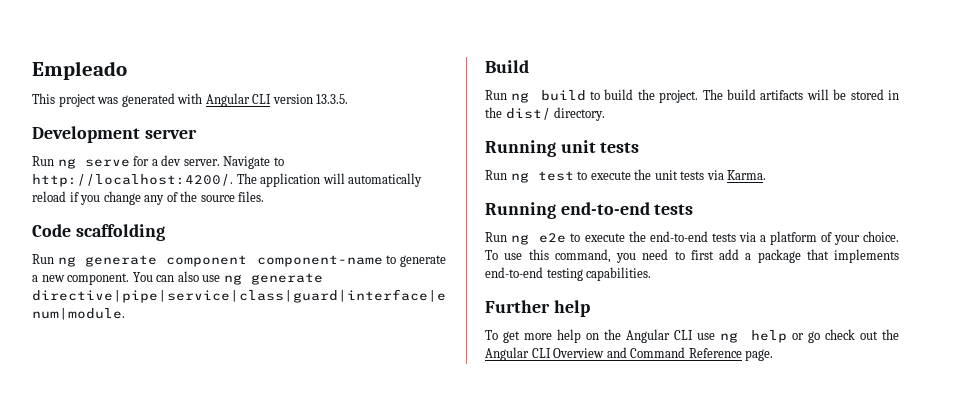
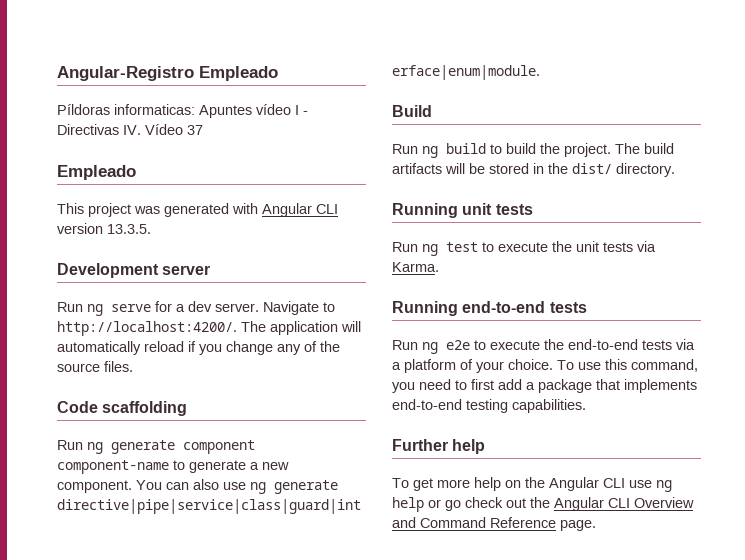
+ Angular-Registro Empleado
+ Píldoras informaticas: Apuntes vídeo I - Directivas IV. Vídeo 37

